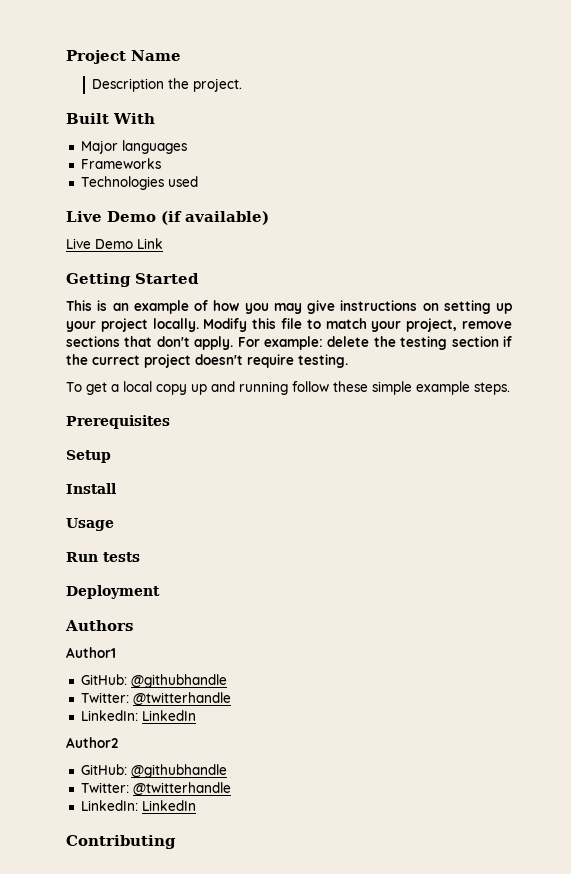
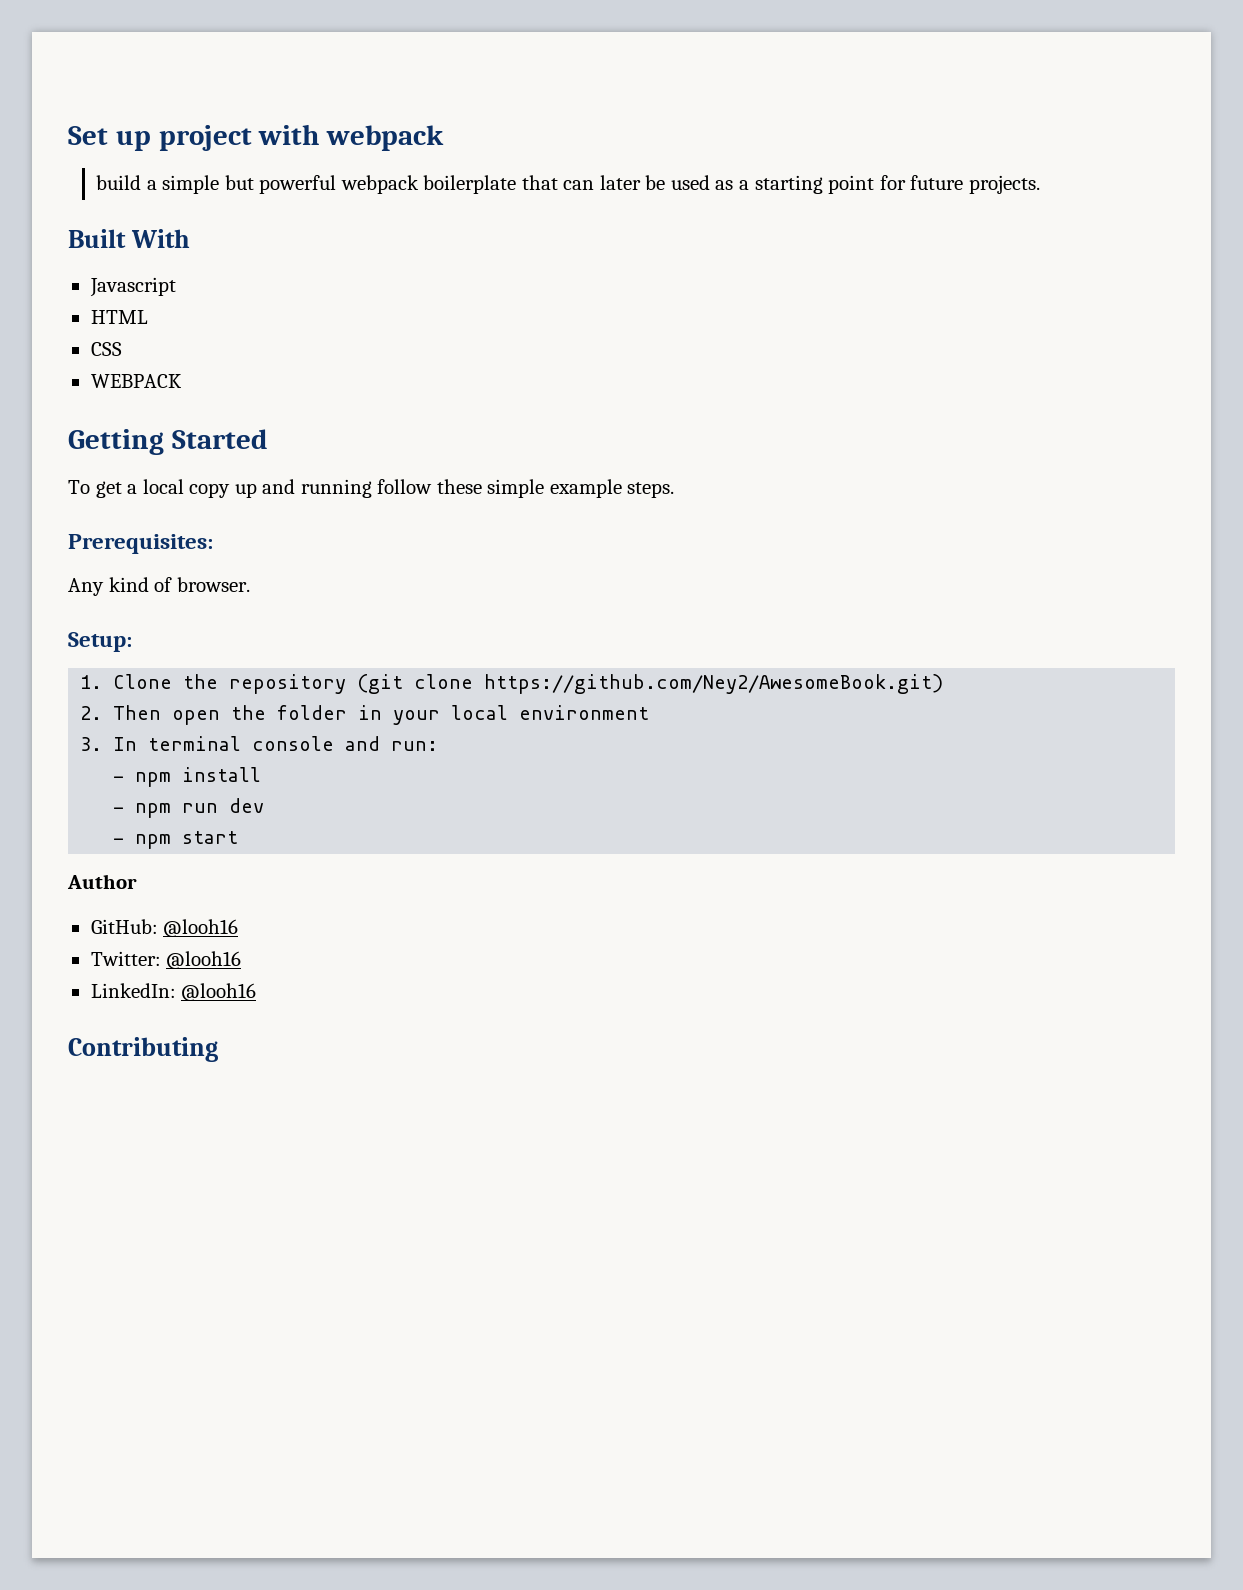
- Project Name
- Description the project.
+ Set up project with webpack
+ build a simple but powerful webpack boilerplate that can later be used as a starting point for future projects.
  Built With
- Major languages
- Frameworks
- Technologies used
- Live Demo (if available)
- Live Demo Link
+ Javascript
+ HTML
+ CSS
+ WEBPACK
  Getting Started
- This is an example of how you may give instructions on setting up your project locally. Modify this file to match your project, remove sections that don't apply. For example: delete the testing section if the currect project doesn't require testing.
- Prerequisites
- Setup
- Install
- Usage
- Run tests
- Deployment
- Authors
- Author1
- GitHub: @githubhandle
- Twitter: @twitterhandle
- LinkedIn: LinkedIn
- Author2
- GitHub: @githubhandle
- Twitter: @twitterhandle
- LinkedIn: LinkedIn
+ Prerequisites:
+ Any kind of browser.
+ Setup:
+ 1. Clone the repository (git clone https://github.com/Ney2/AwesomeBook.git)
+ 2. Then open the folder in your local environment
+ 3. In terminal console and run:
+ - npm install
+ - npm run dev
+ - npm start
+ Author
+ GitHub: @looh16
+ Twitter: @looh16
+ LinkedIn: @looh16

